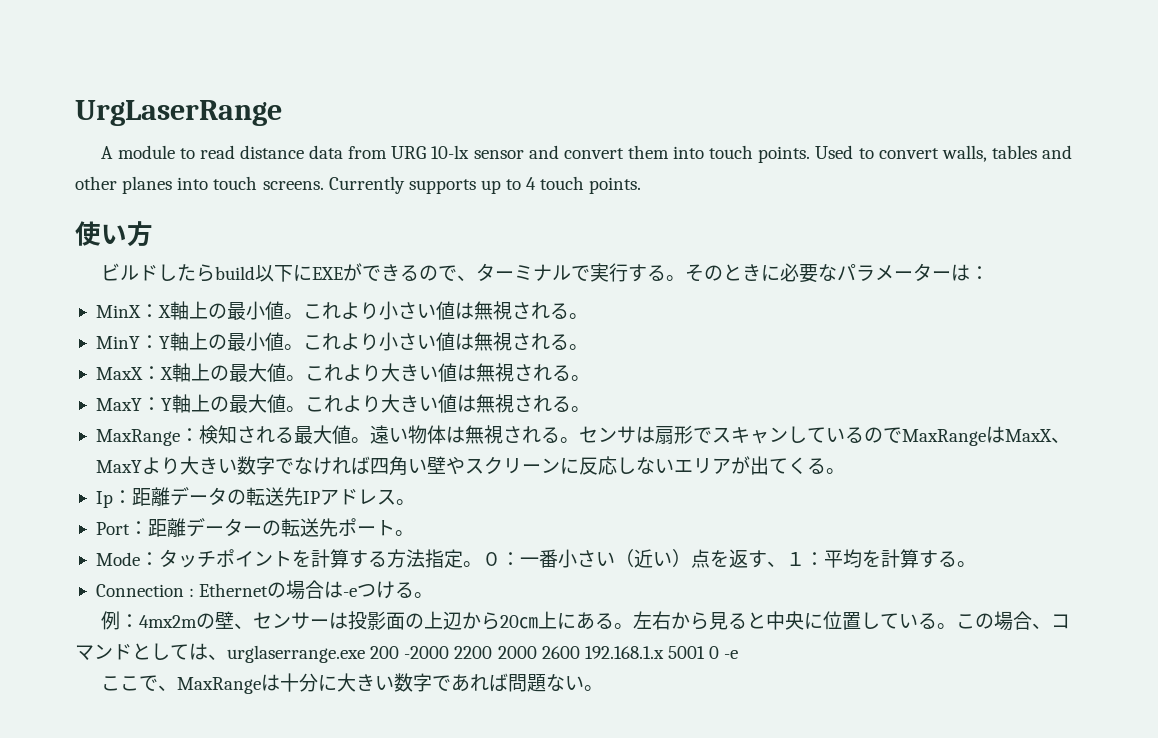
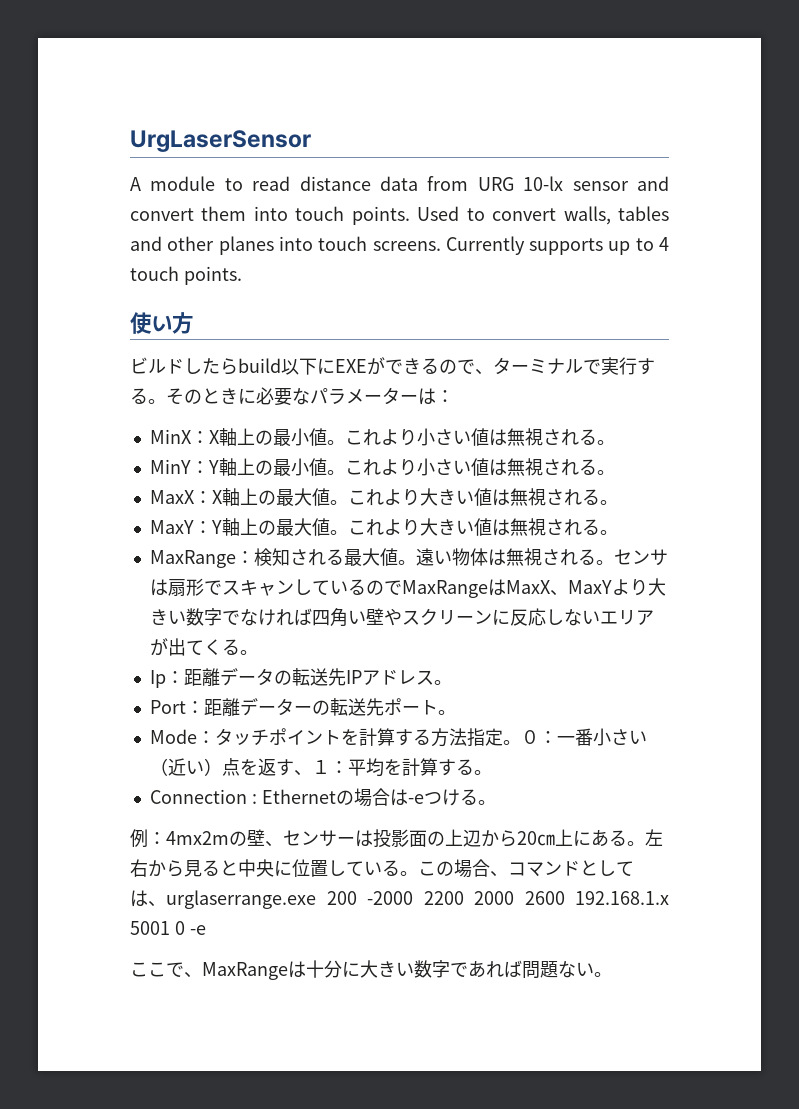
- UrgLaserRange
+ UrgLaserSensor

